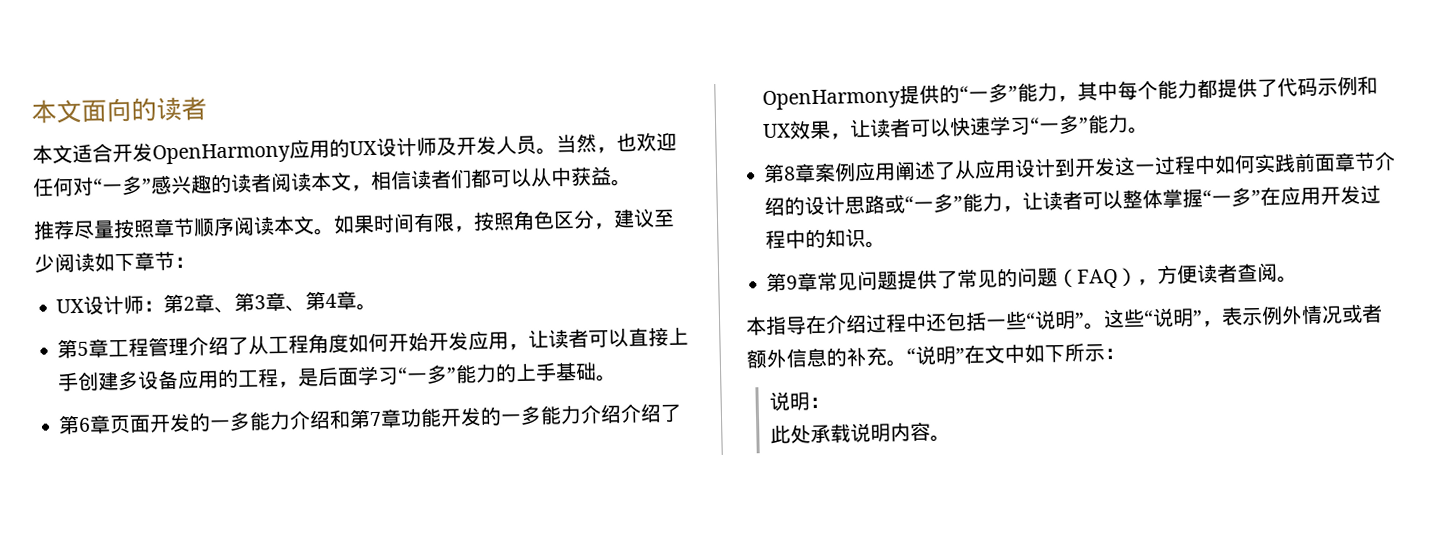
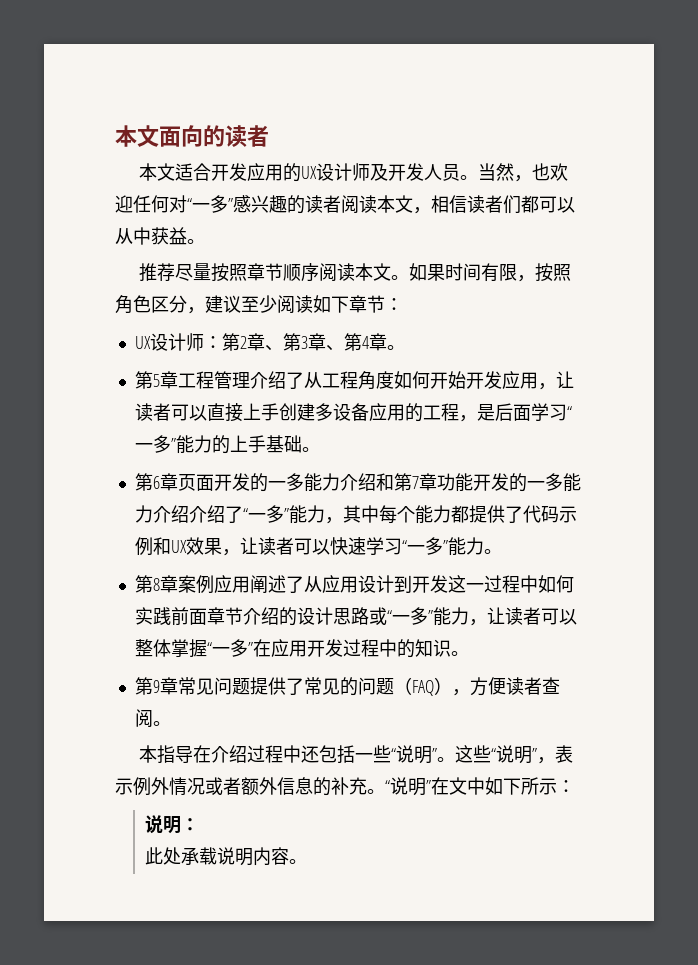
- 本文适合开发OpenHarmony应用的UX设计师及开发人员。
+ 本文适合开发应用的UX设计师及开发人员。
- 第6章页面开发的一多能力介绍和第7章功能开发的一多能力介绍介绍了OpenHarmony提供的“一多”能力，其中每个能力都提供了代码示例和UX效果，让读者可以快速学习“一多”能力。
+ 第6章页面开发的一多能力介绍和第7章功能开发的一多能力介绍介绍了“一多”能力，其中每个能力都提供了代码示例和UX效果，让读者可以快速学习“一多”能力。

